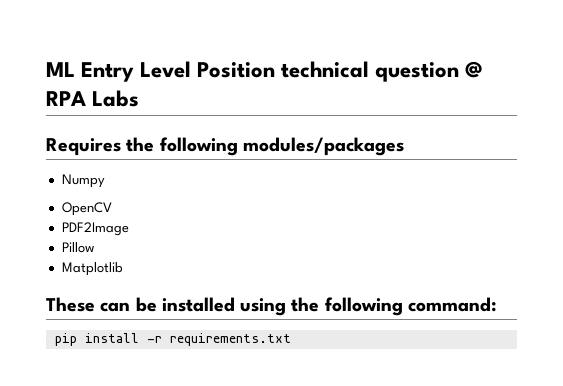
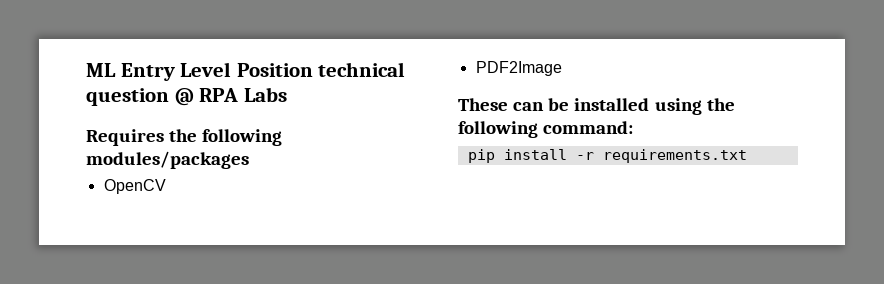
- Numpy
- Pillow
- Matplotlib

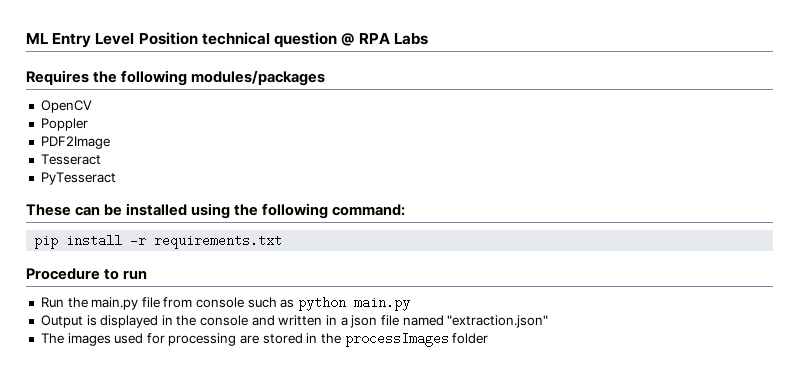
+ Poppler
+ Tesseract
+ PyTesseract
+ Procedure to run
+ Run the main.py file from console such as python main.py
+ Output is displayed in the console and written in a json file named "extraction.json"
+ The images used for processing are stored in the processImages folder

